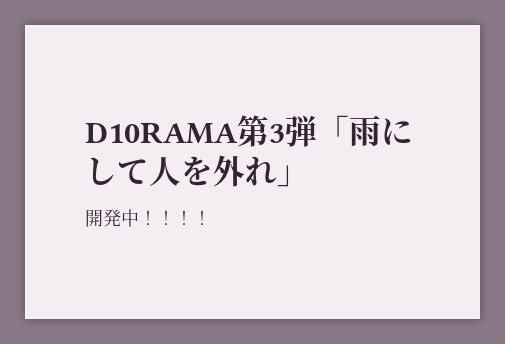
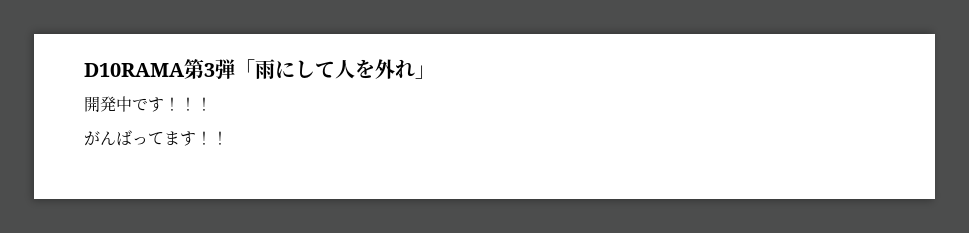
- 開発中！！！
+ 開発中です！！！
+ がんばってます！

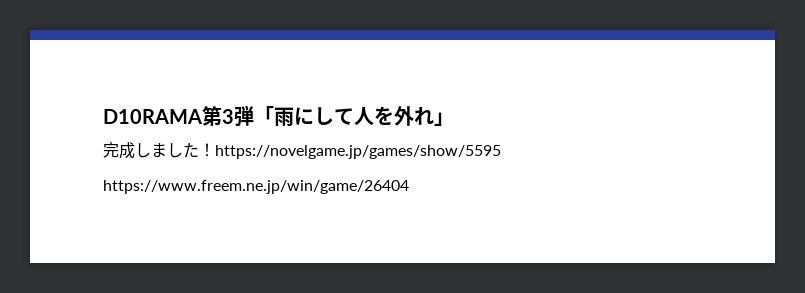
- 開発中です！！！
- がんばってます！！
+ 完成しました！https://novelgame.jp/games/show/5595
+ https://www.freem.ne.jp/win/game/26404

